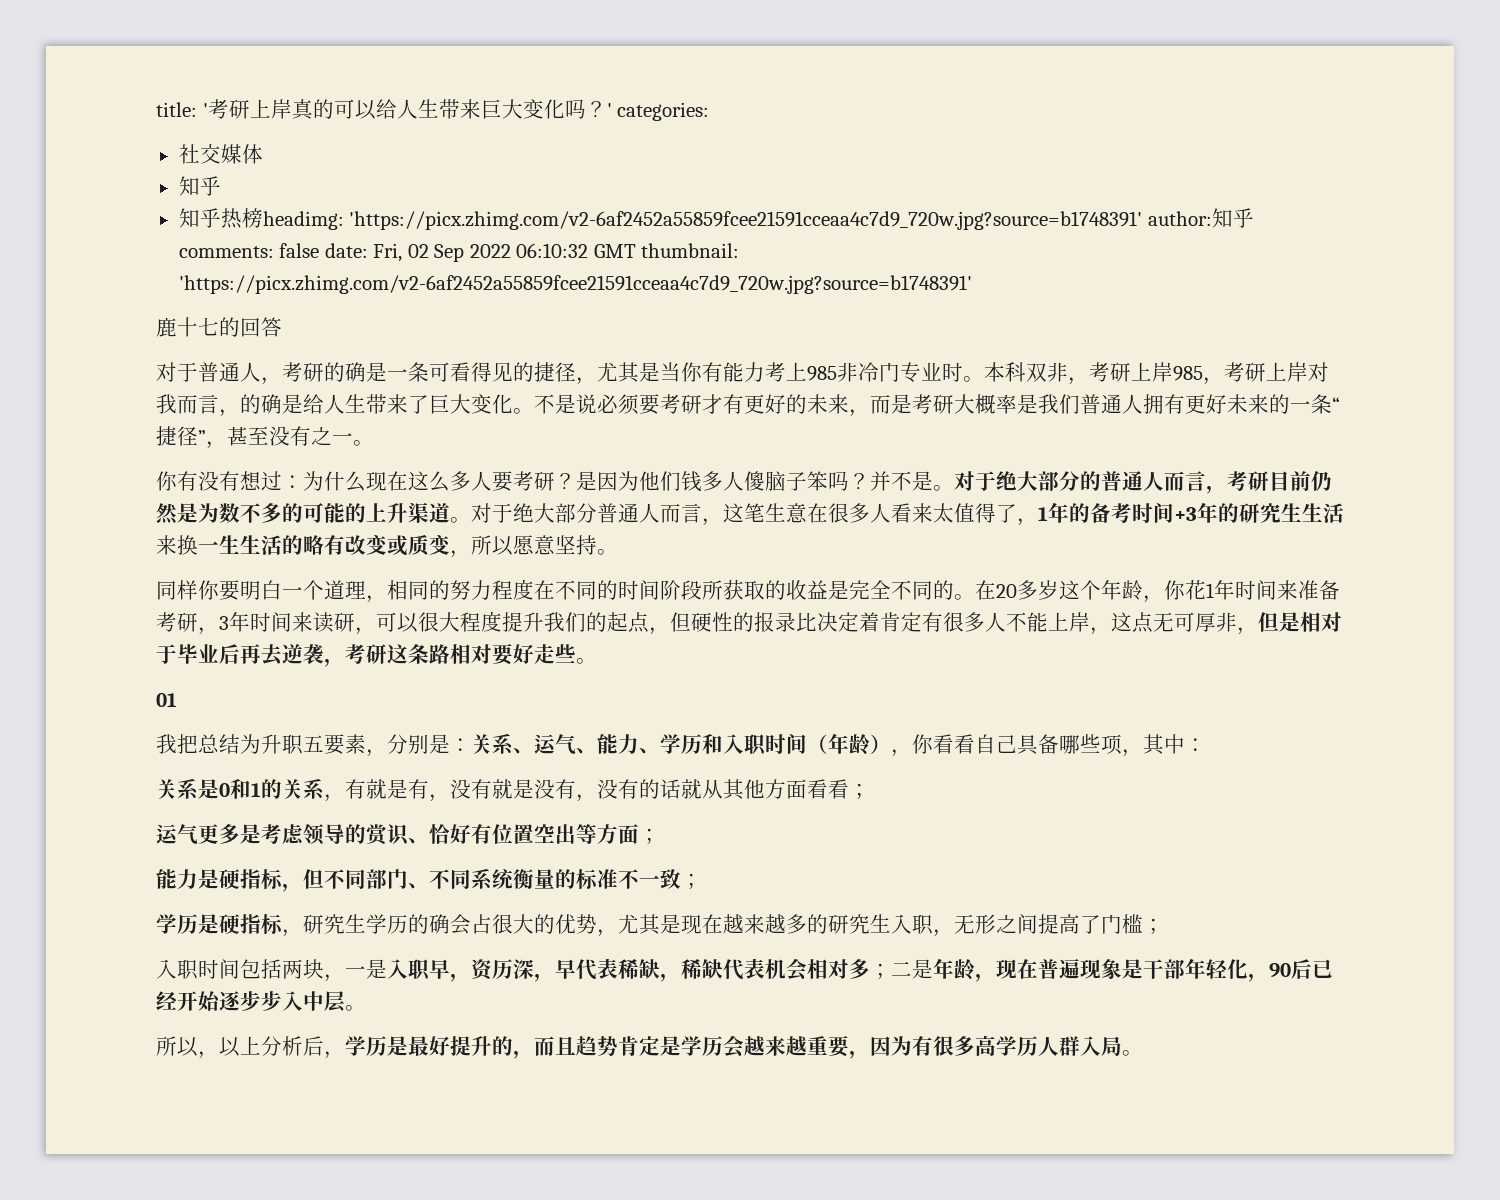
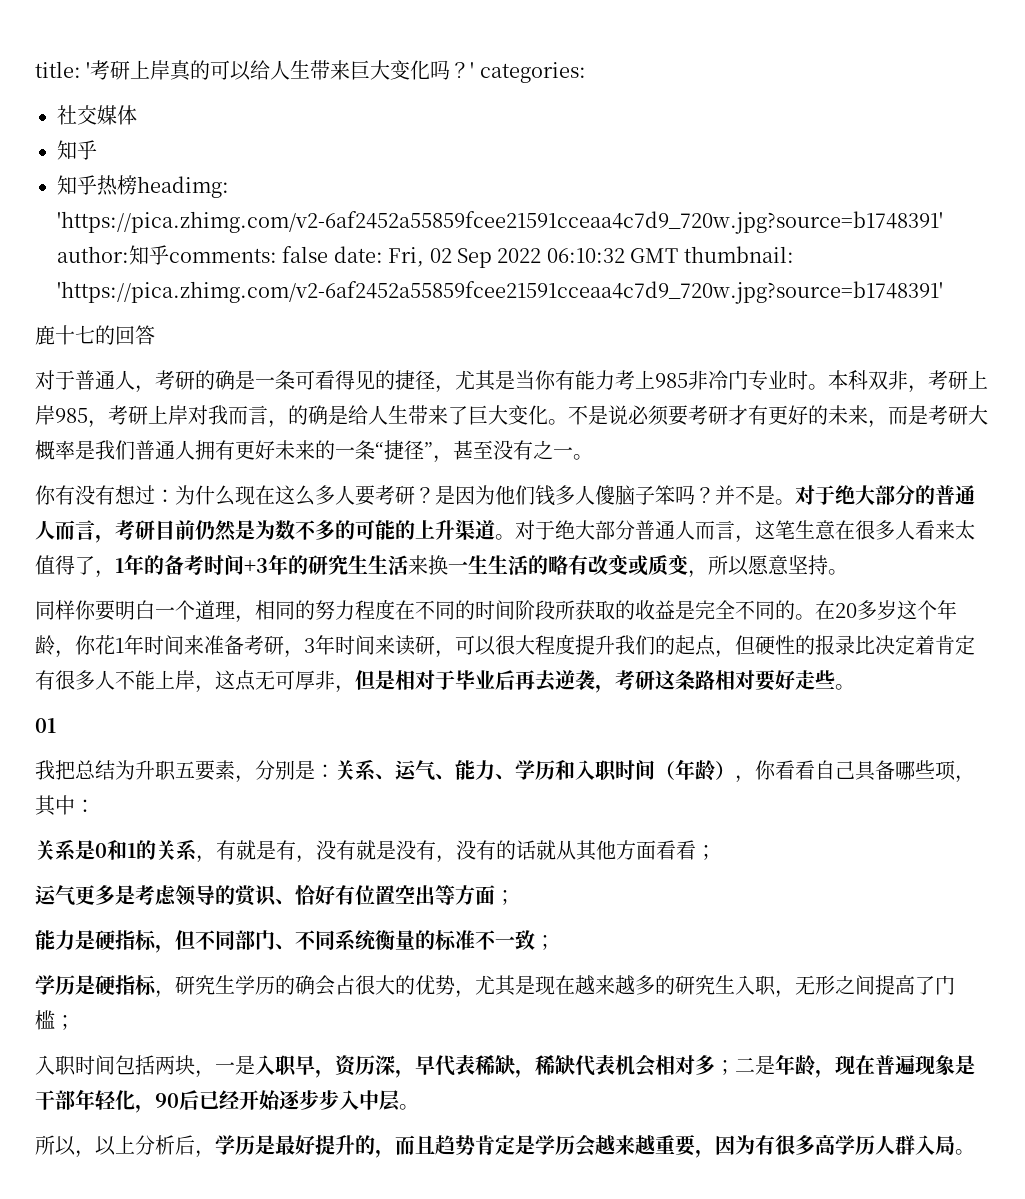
- 知乎热榜headimg: 'https://picx.zhimg.com/v2-6af2452a55859fcee21591cceaa4c7d9_720w.jpg?source=b1748391' author:知乎comments: false date: Fri, 02 Sep 2022 06:10:32 GMT thumbnail: 'https://picx.zhimg.com/v2-6af2452a55859fcee21591cceaa4c7d9_720w.jpg?source=b1748391'
+ 知乎热榜headimg: 'https://pica.zhimg.com/v2-6af2452a55859fcee21591cceaa4c7d9_720w.jpg?source=b1748391' author:知乎comments: false date: Fri, 02 Sep 2022 06:10:32 GMT thumbnail: 'https://pica.zhimg.com/v2-6af2452a55859fcee21591cceaa4c7d9_720w.jpg?source=b1748391'

